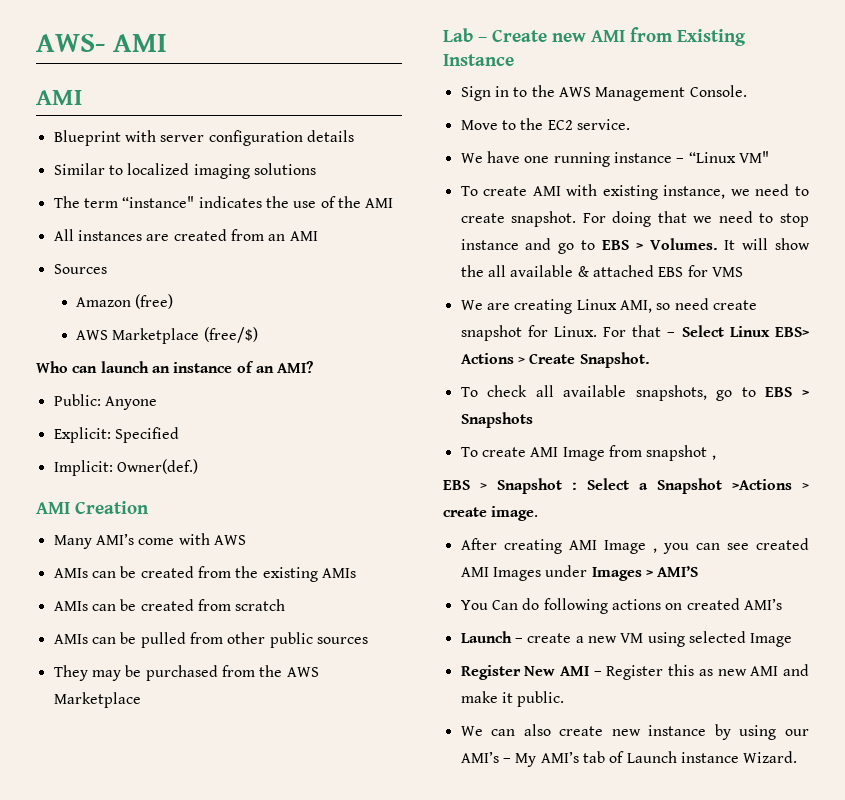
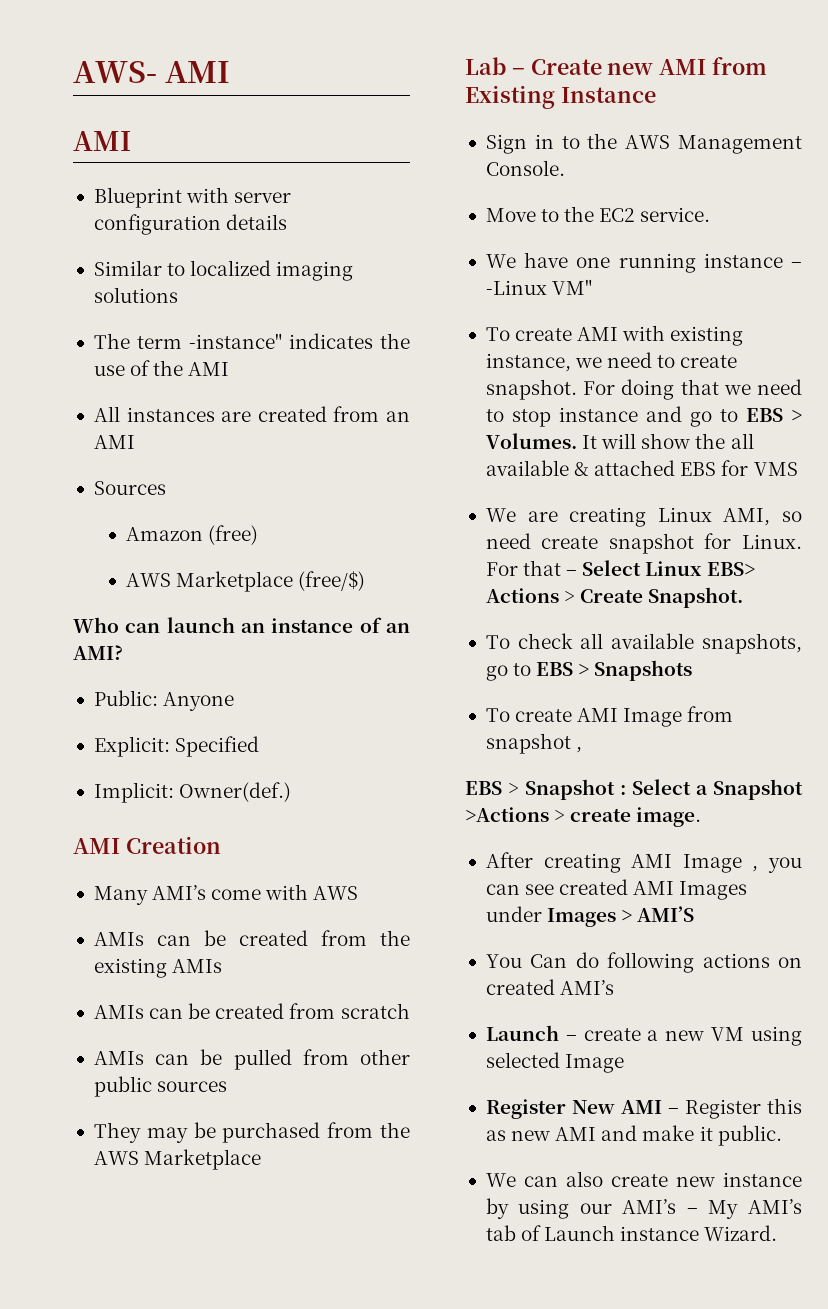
- The term “instance" indicates the use of the AMI
+ The term -instance" indicates the use of the AMI
- We have one running instance – “Linux VM"
+ We have one running instance – -Linux VM"

